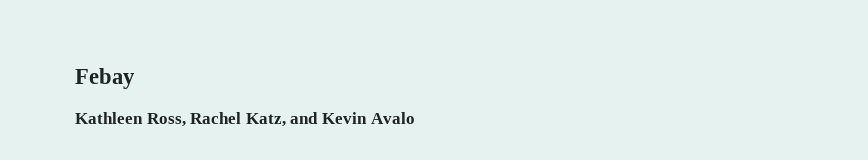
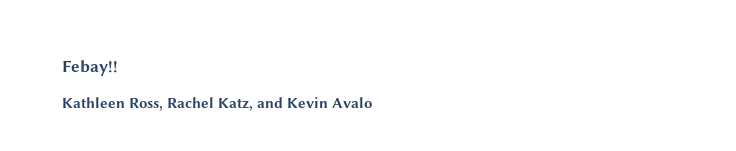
- Febay
+ Febay!!

